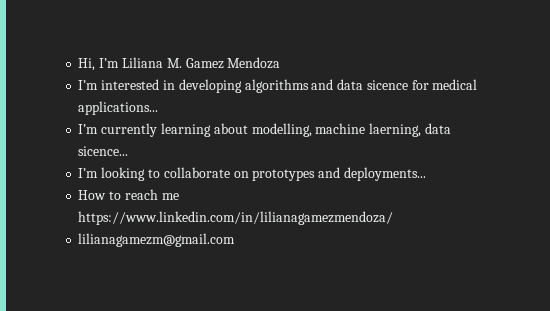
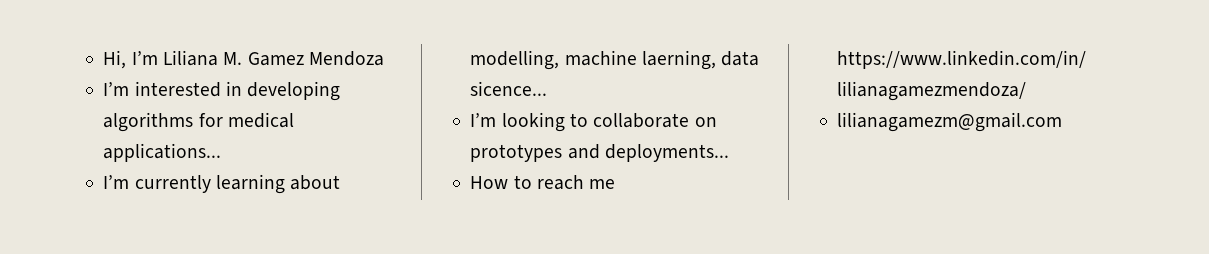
- I’m interested in developing algorithms and data sicence for medical applications...
+ I’m interested in developing algorithms for medical applications...

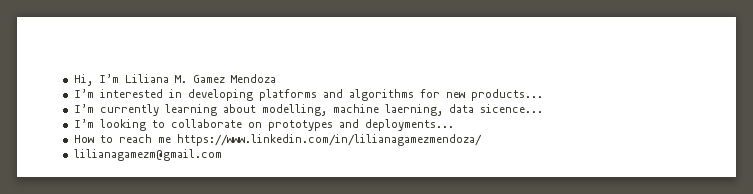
- I’m interested in developing algorithms for medical applications...
+ I’m interested in developing platforms and algorithms for new products...

